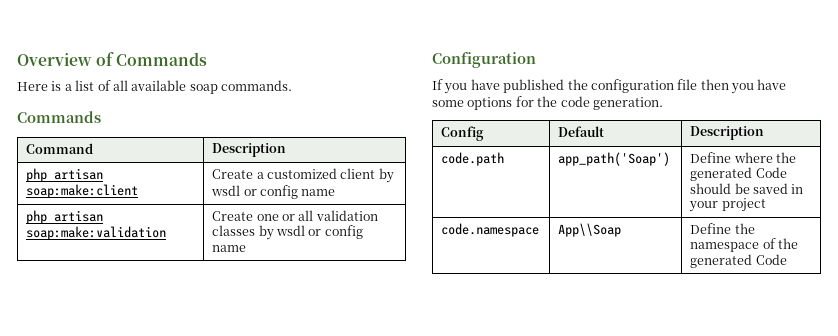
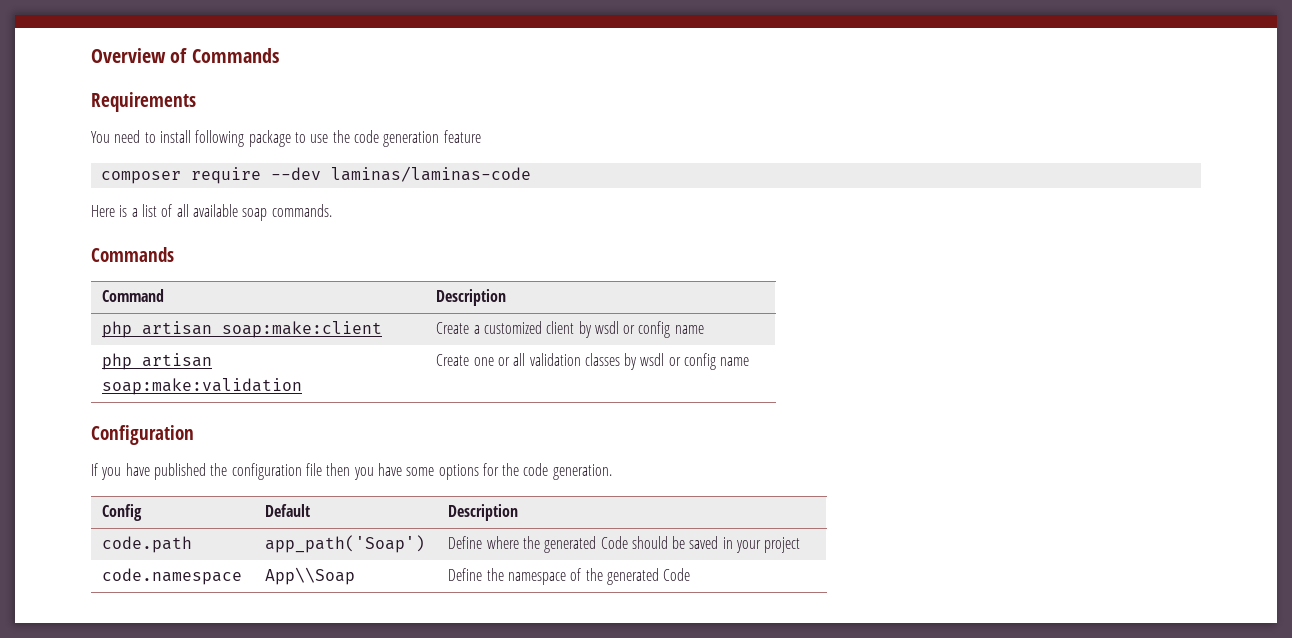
+ Requirements
+ You need to install following package to use the code generation feature
+ composer require --dev laminas/laminas-code

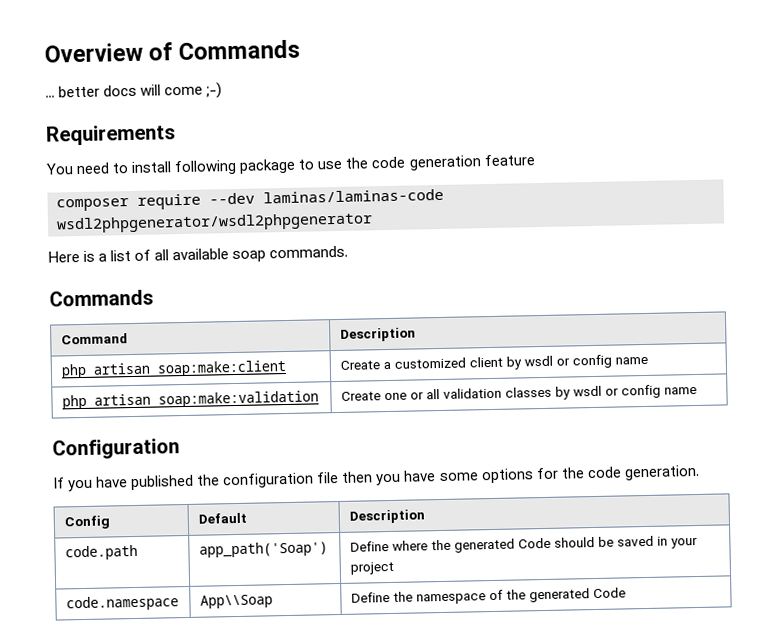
+ ... better docs will come ;-)
- composer require --dev laminas/laminas-code
+ composer require --dev laminas/laminas-code wsdl2phpgenerator/wsdl2phpgenerator

